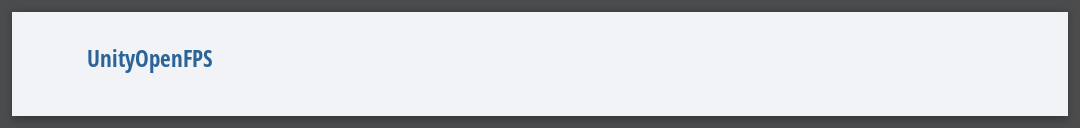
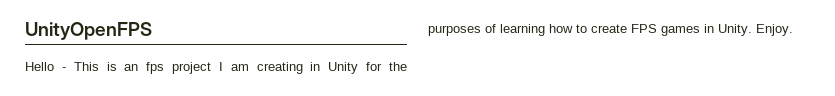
+ Hello - This is an fps project I am creating in Unity for the purposes of learning how to create FPS games in Unity. Enjoy.

